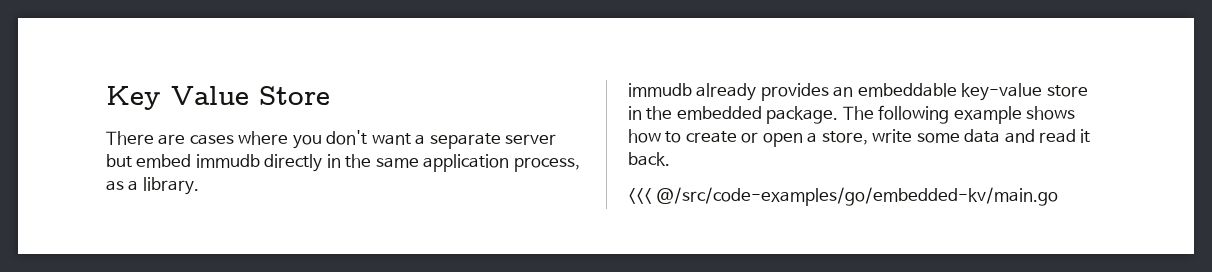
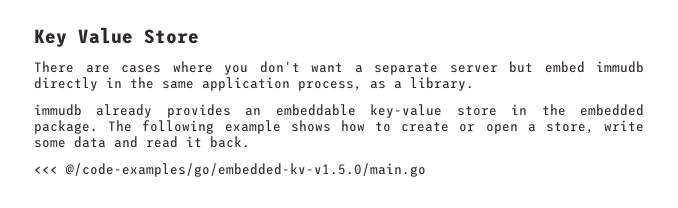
- <<< @/src/code-examples/go/embedded-kv/main.go
+ <<< @/code-examples/go/embedded-kv-v1.5.0/main.go

